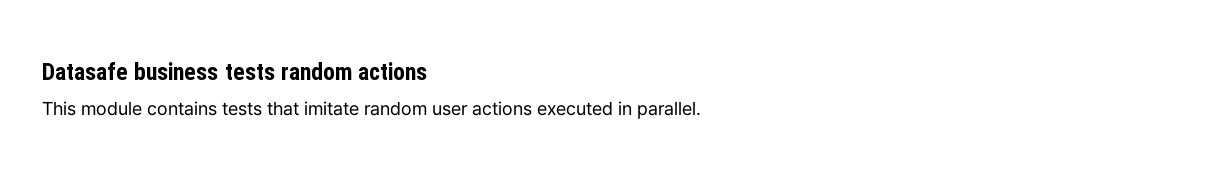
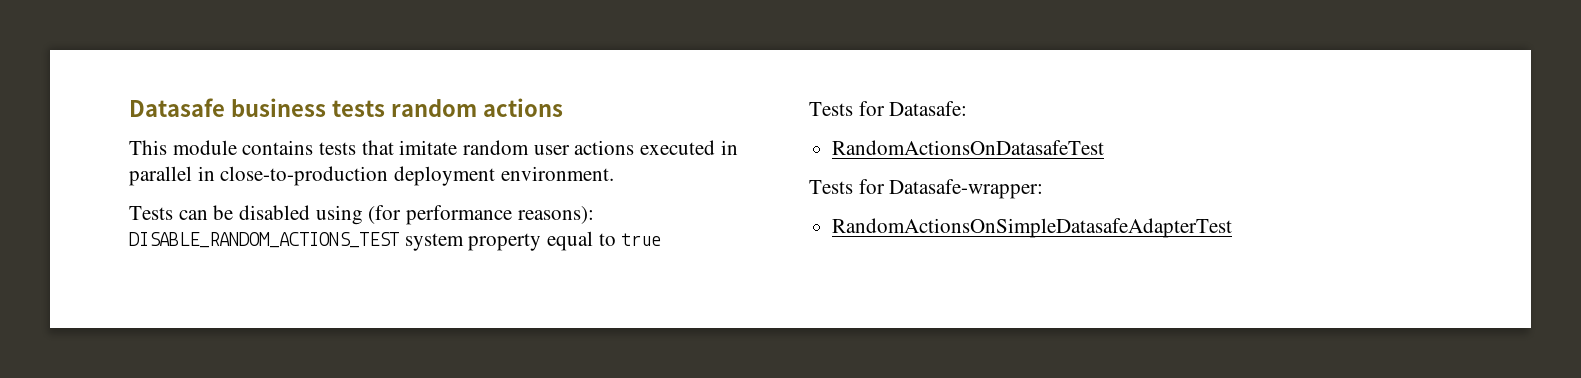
- This module contains tests that imitate random user actions executed in parallel.
+ This module contains tests that imitate random user actions executed in parallel in close-to-production deployment environment.
+ Tests can be disabled using (for performance reasons): DISABLE_RANDOM_ACTIONS_TEST system property equal to true
+ Tests for Datasafe:
+ RandomActionsOnDatasafeTest
+ Tests for Datasafe-wrapper:
+ RandomActionsOnSimpleDatasafeAdapterTest

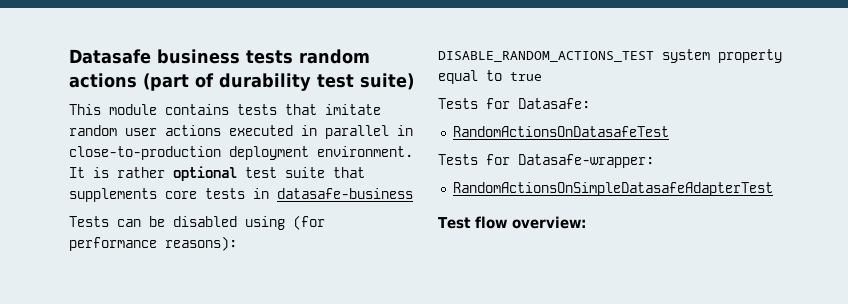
- Datasafe business tests random actions
+ Datasafe business tests random actions (part of durability test suite)
+ It is rather optional test suite that supplements core tests in datasafe-business
+ Test flow overview:

